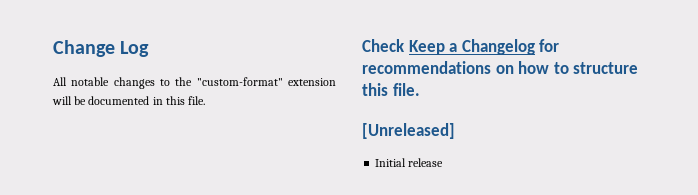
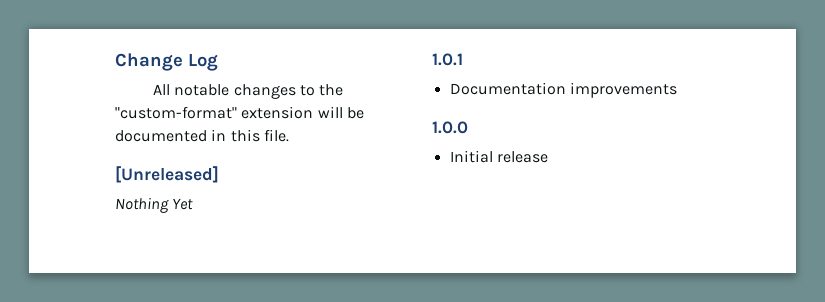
- Check Keep a Changelog for recommendations on how to structure this file.
  [Unreleased]
+ Nothing Yet
+ 1.0.1
+ Documentation improvements
+ 1.0.0

